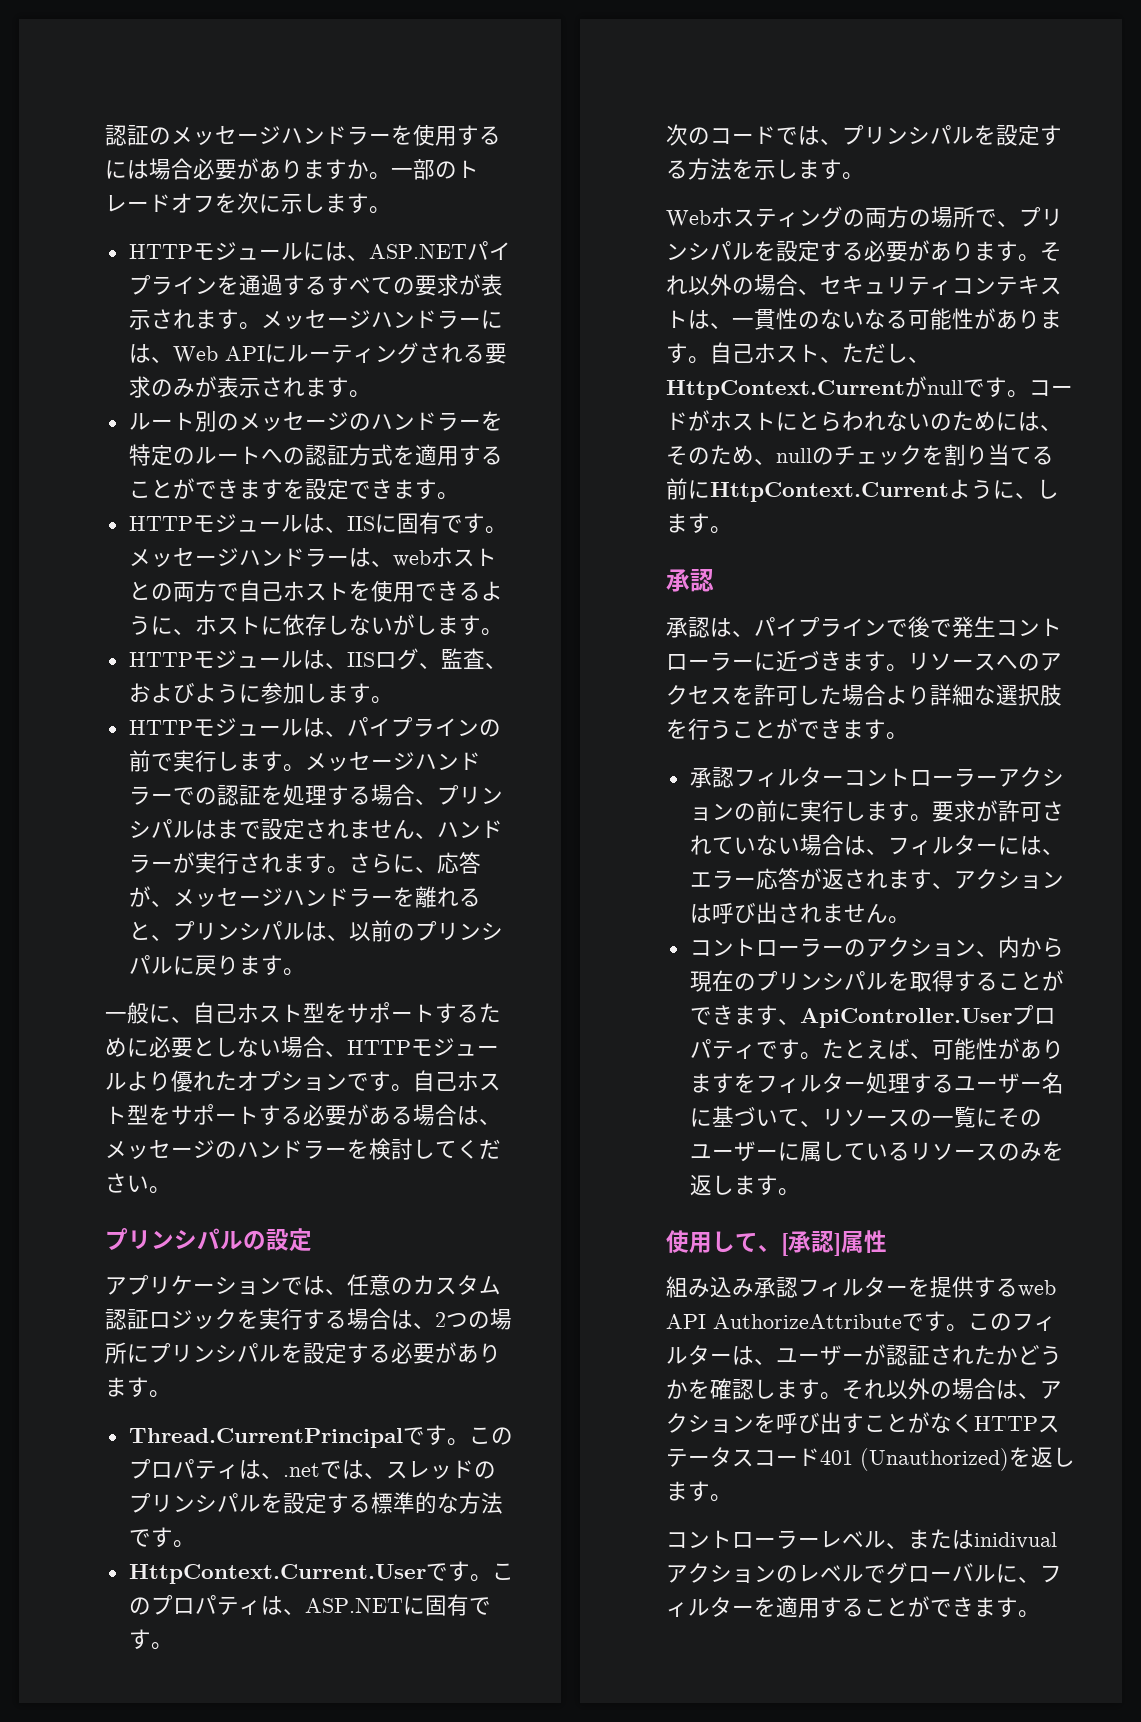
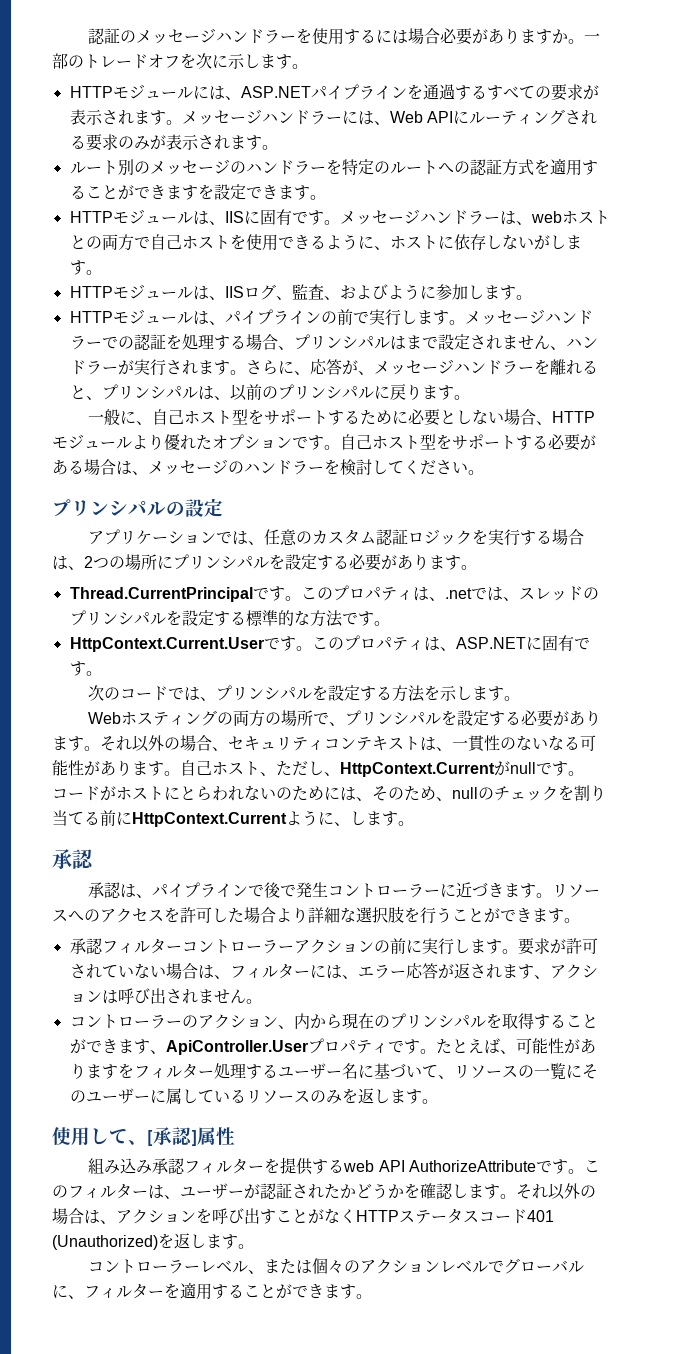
- コントローラーレベル、またはinidivualアクションのレベルでグローバルに、フィルターを適用することができます。
+ コントローラーレベル、または個々のアクションレベルでグローバルに、フィルターを適用することができます。

